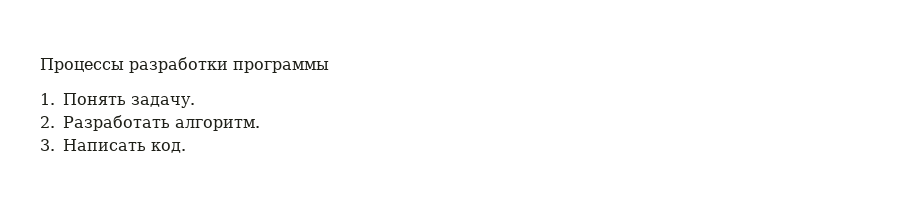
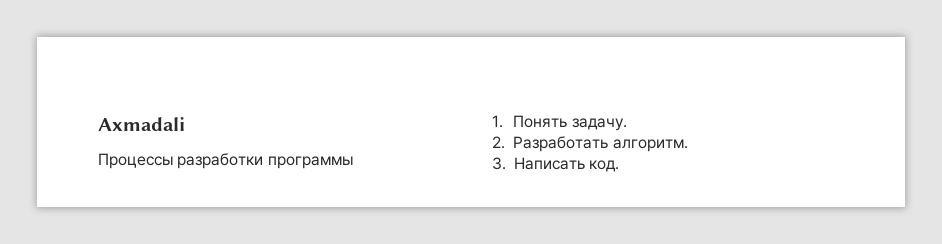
+ Axmadali

